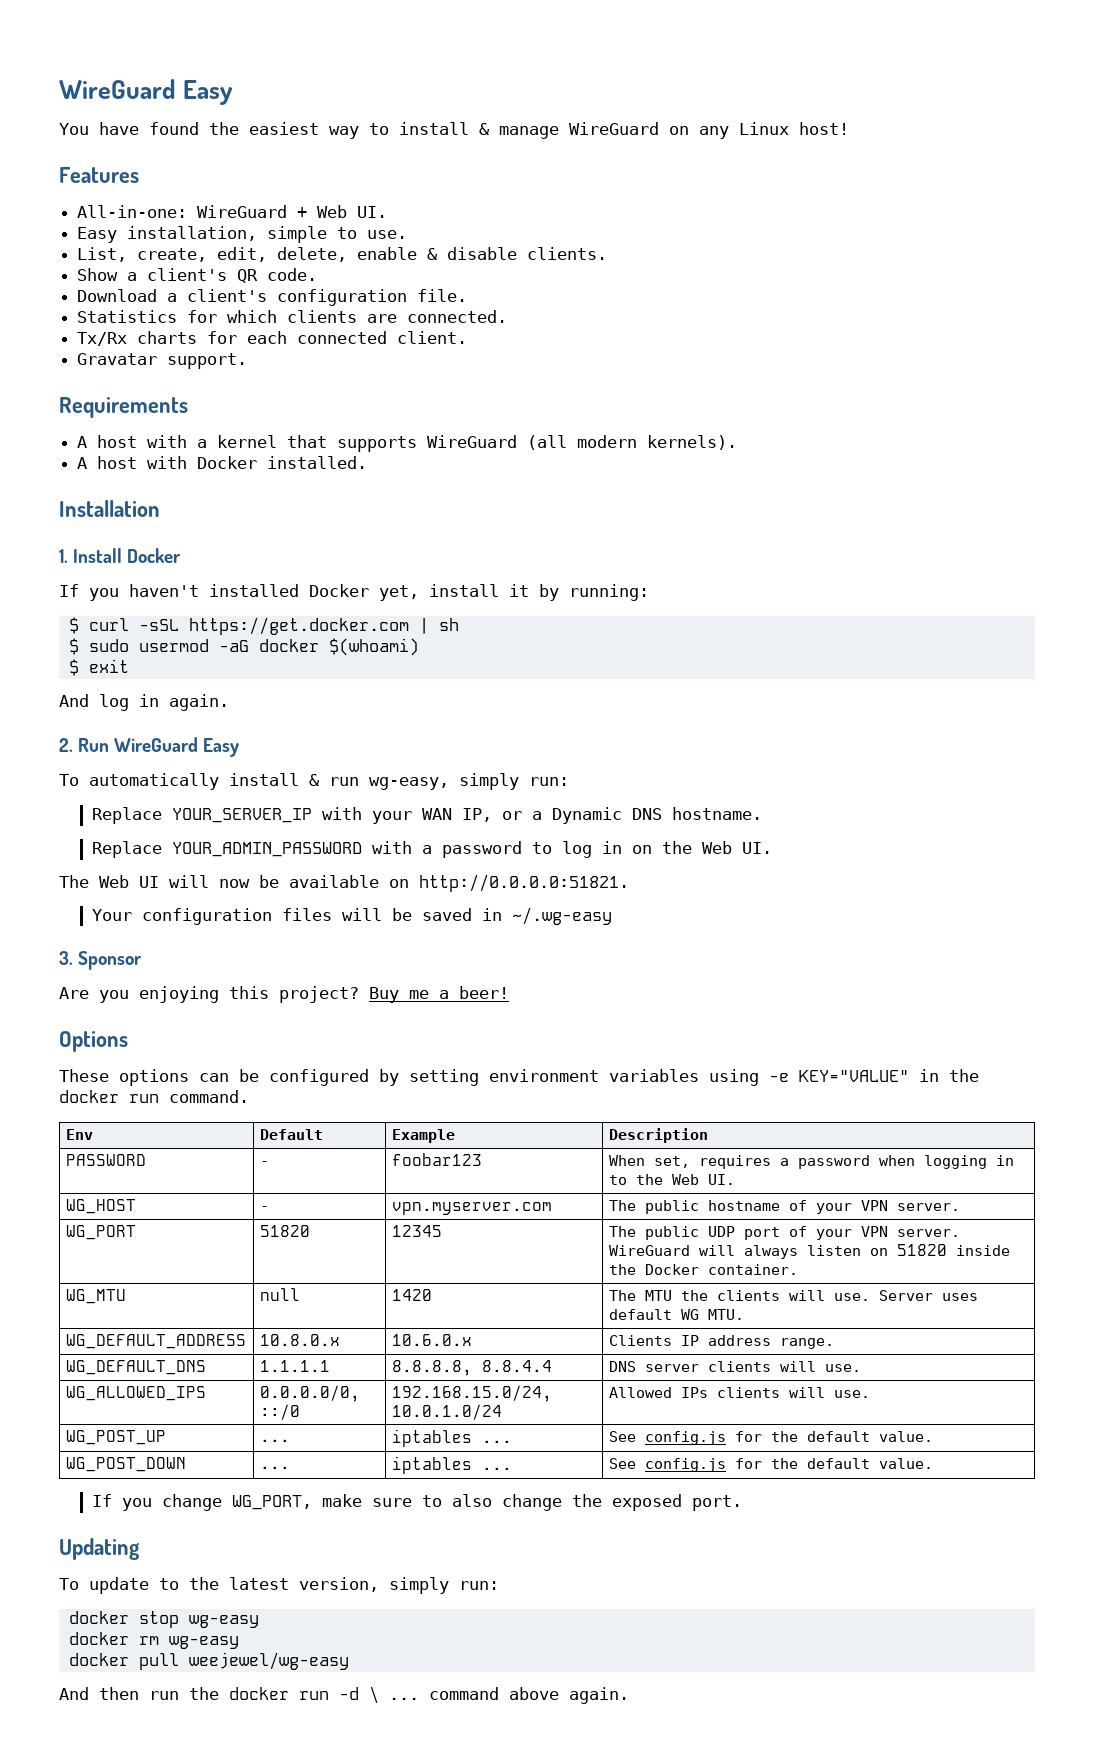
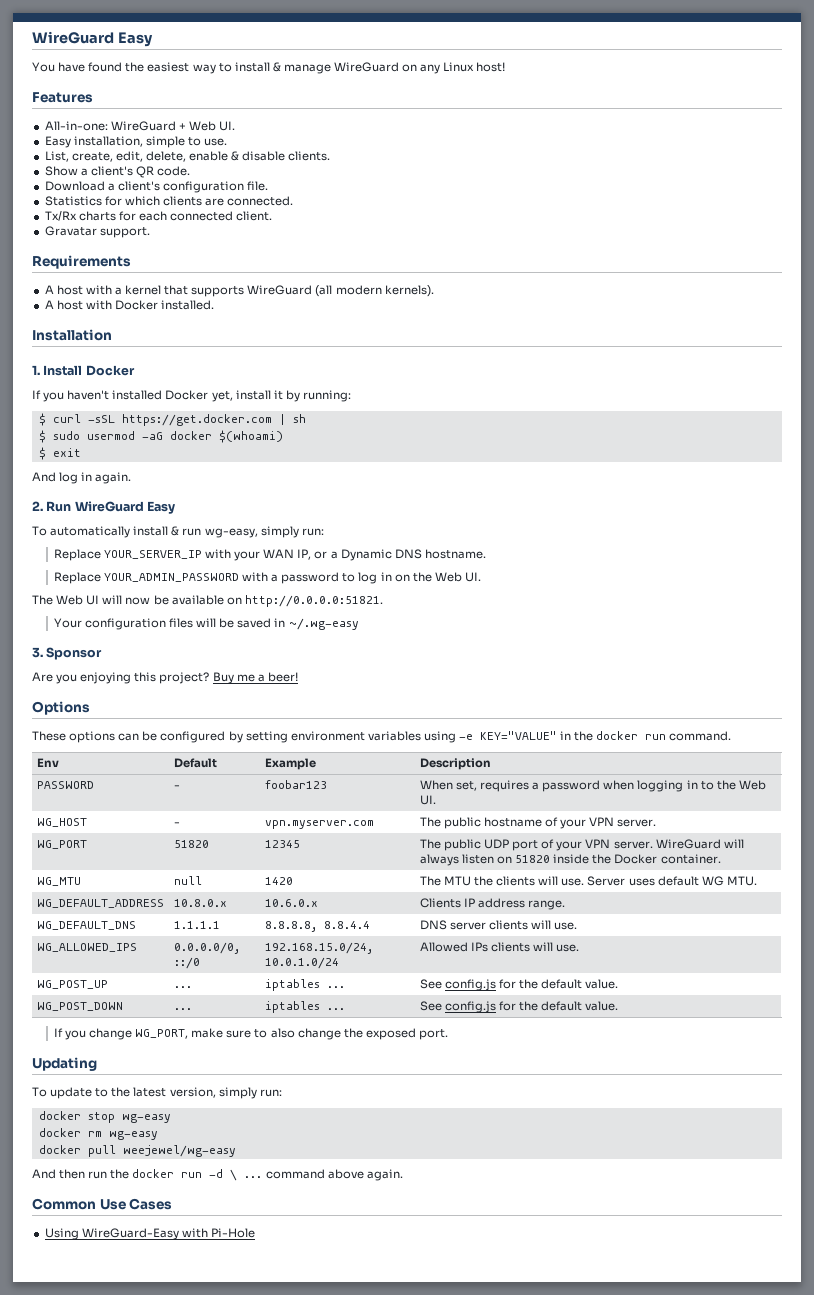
+ Common Use Cases
+ Using WireGuard-Easy with Pi-Hole

